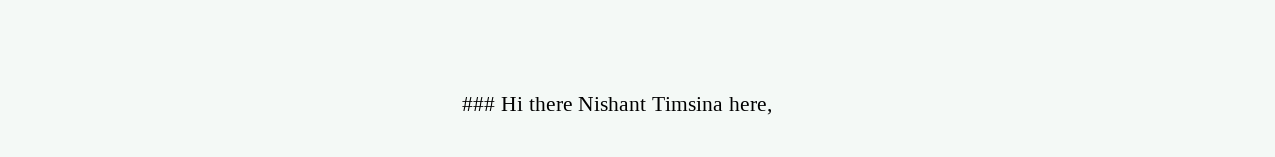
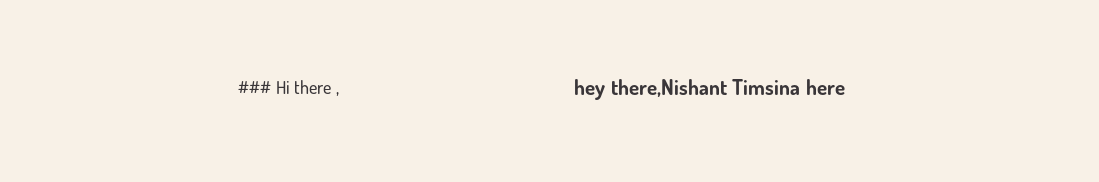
- ### Hi there Nishant Timsina here,
+ ### Hi there ,
+ hey there,Nishant Timsina here

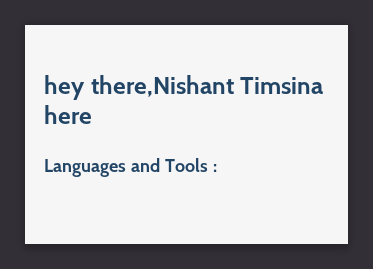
- ### Hi there ,
+ Languages and Tools :

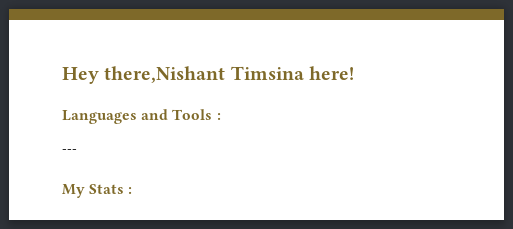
- hey there,Nishant Timsina here
+ Hey there,Nishant Timsina here!
+ ---
+ My Stats :

